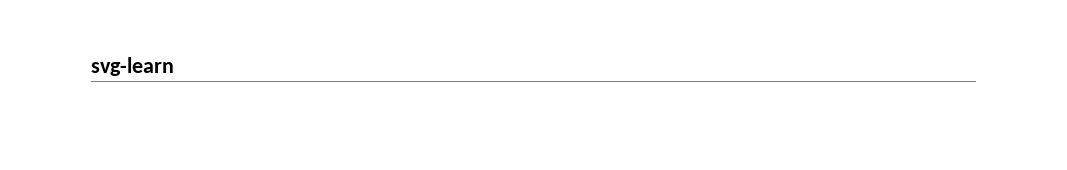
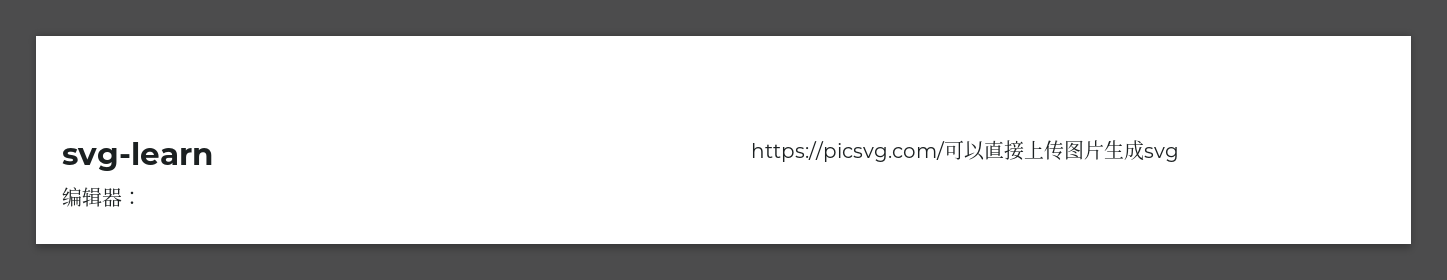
+ 编辑器：
+ https://picsvg.com/可以直接上传图片生成svg

